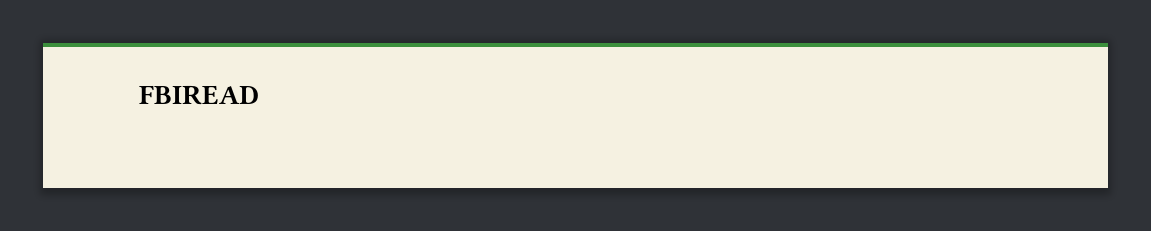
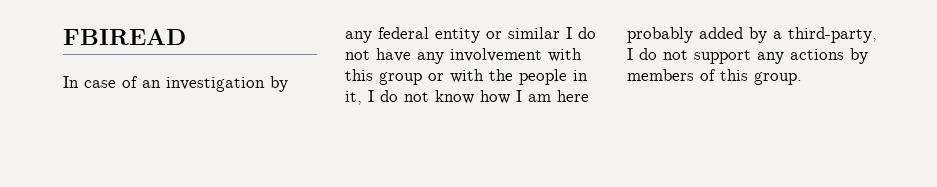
+ In case of an investigation by any federal entity or similar I do not have any involvement with this group or with the people in it, I do not know how I am here probably added by a third-party, I do not support any actions by members of this group.

